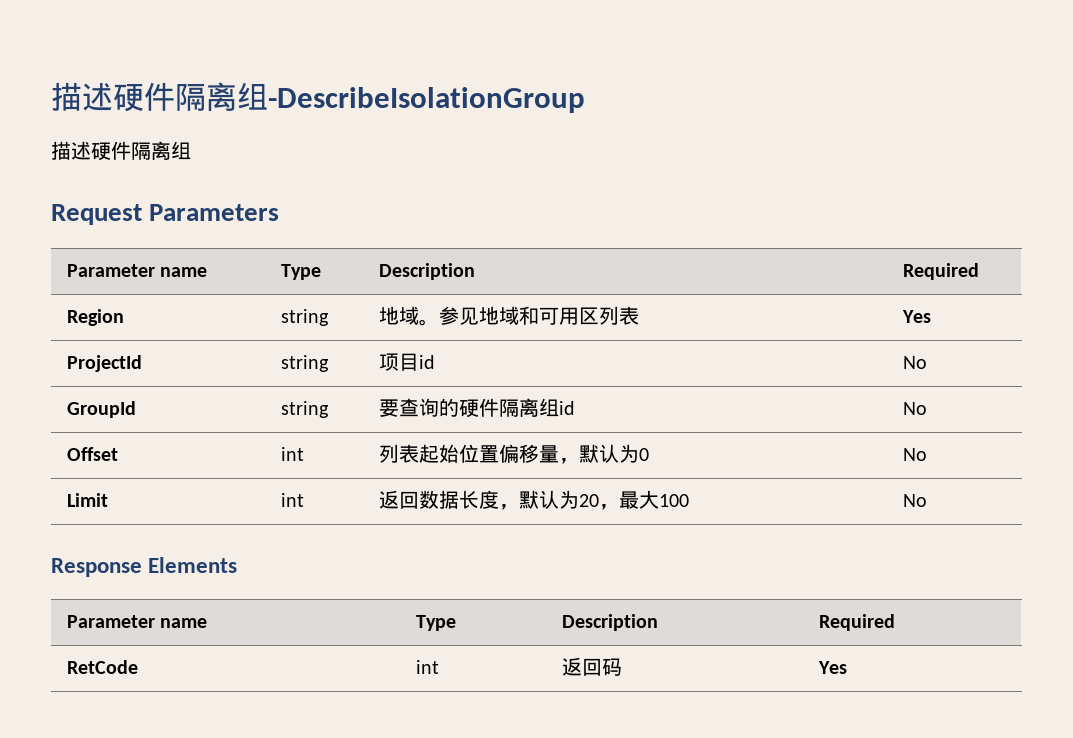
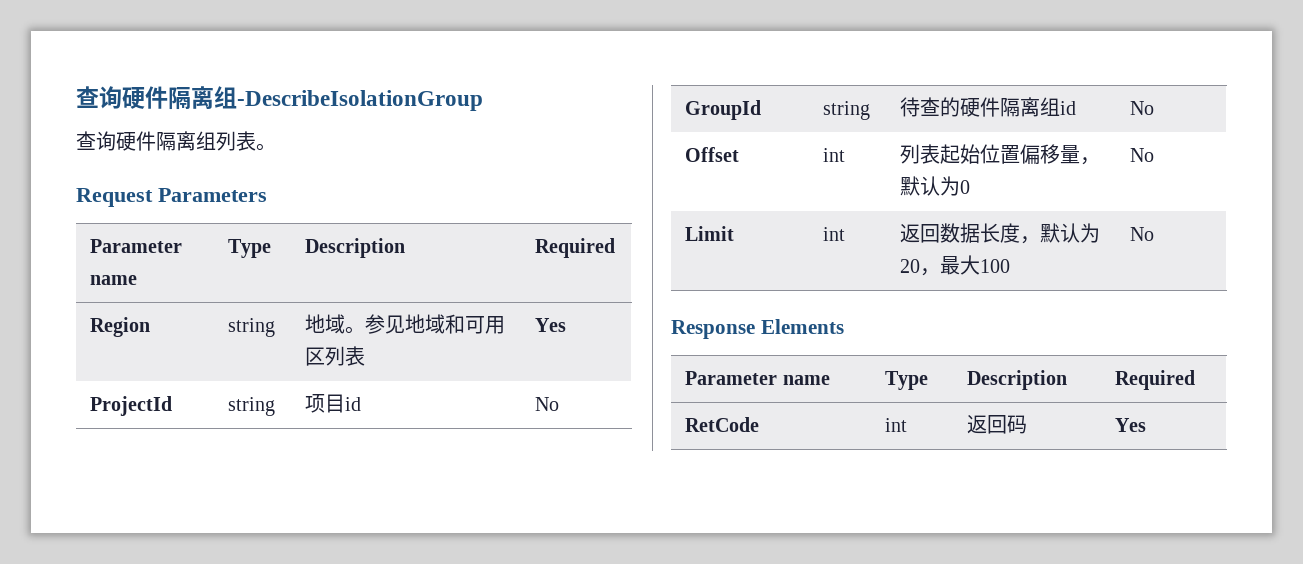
- 描述硬件隔离组-DescribeIsolationGroup
- 描述硬件隔离组
+ 查询硬件隔离组-DescribeIsolationGroup
+ 查询硬件隔离组列表。
- GroupId | string | 要查询的硬件隔离组id | No
+ GroupId | string | 待查的硬件隔离组id | No

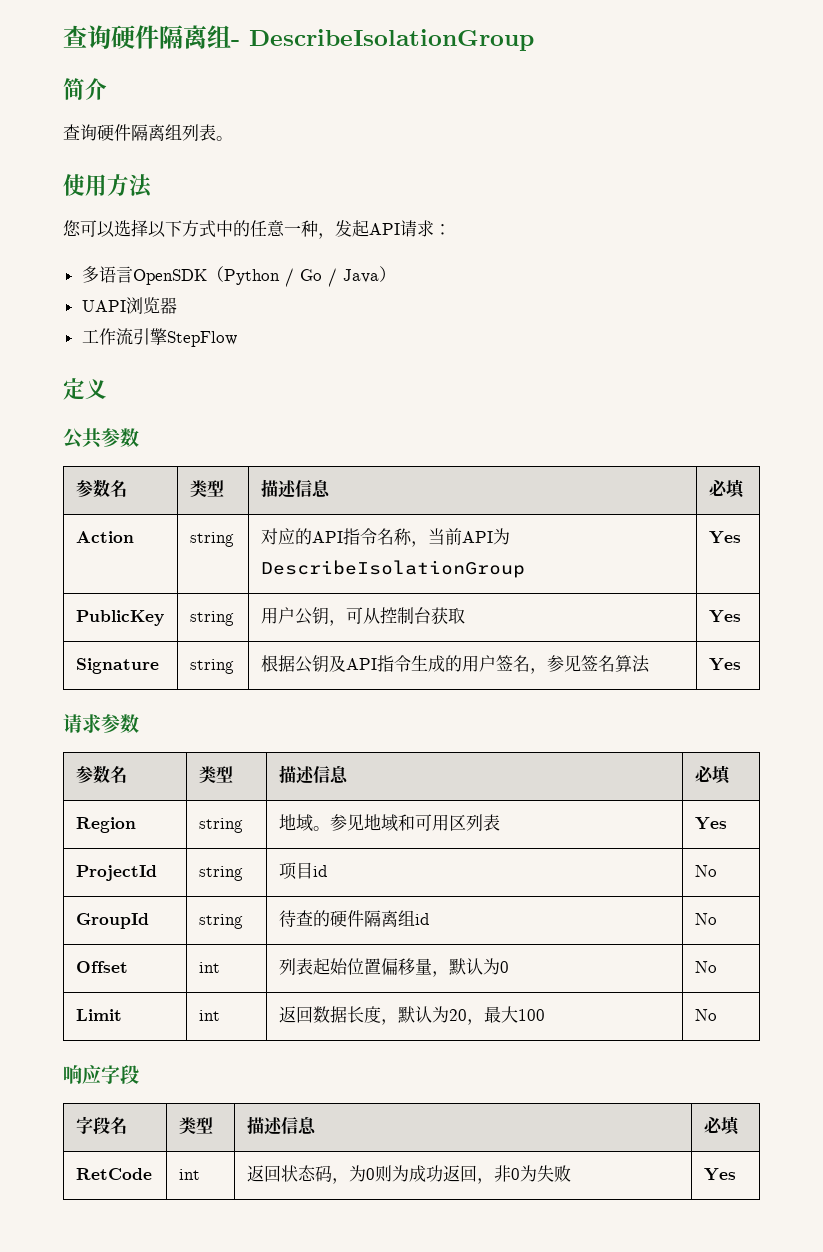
- 查询硬件隔离组-DescribeIsolationGroup
+ 查询硬件隔离组- DescribeIsolationGroup
+ 简介
- Request Parameters
- Parameter name | Type | Description | Required
+ 使用方法
+ 您可以选择以下方式中的任意一种，发起API请求：
+ 多语言OpenSDK（Python / Go / Java）
+ UAPI浏览器
+ 工作流引擎StepFlow
+ 定义
+ 公共参数
+ 参数名 | 类型 | 描述信息 | 必填
+ Action | string | 对应的API指令名称，当前API为DescribeIsolationGroup | Yes
+ PublicKey | string | 用户公钥，可从控制台获取 | Yes
+ Signature | string | 根据公钥及API指令生成的用户签名，参见签名算法 | Yes
+ 请求参数
+ 参数名 | 类型 | 描述信息 | 必填
- Response Elements
- Parameter name | Type | Description | Required
+ 响应字段
+ 字段名 | 类型 | 描述信息 | 必填
- RetCode | int | 返回码 | Yes
+ RetCode | int | 返回状态码，为0则为成功返回，非0为失败 | Yes

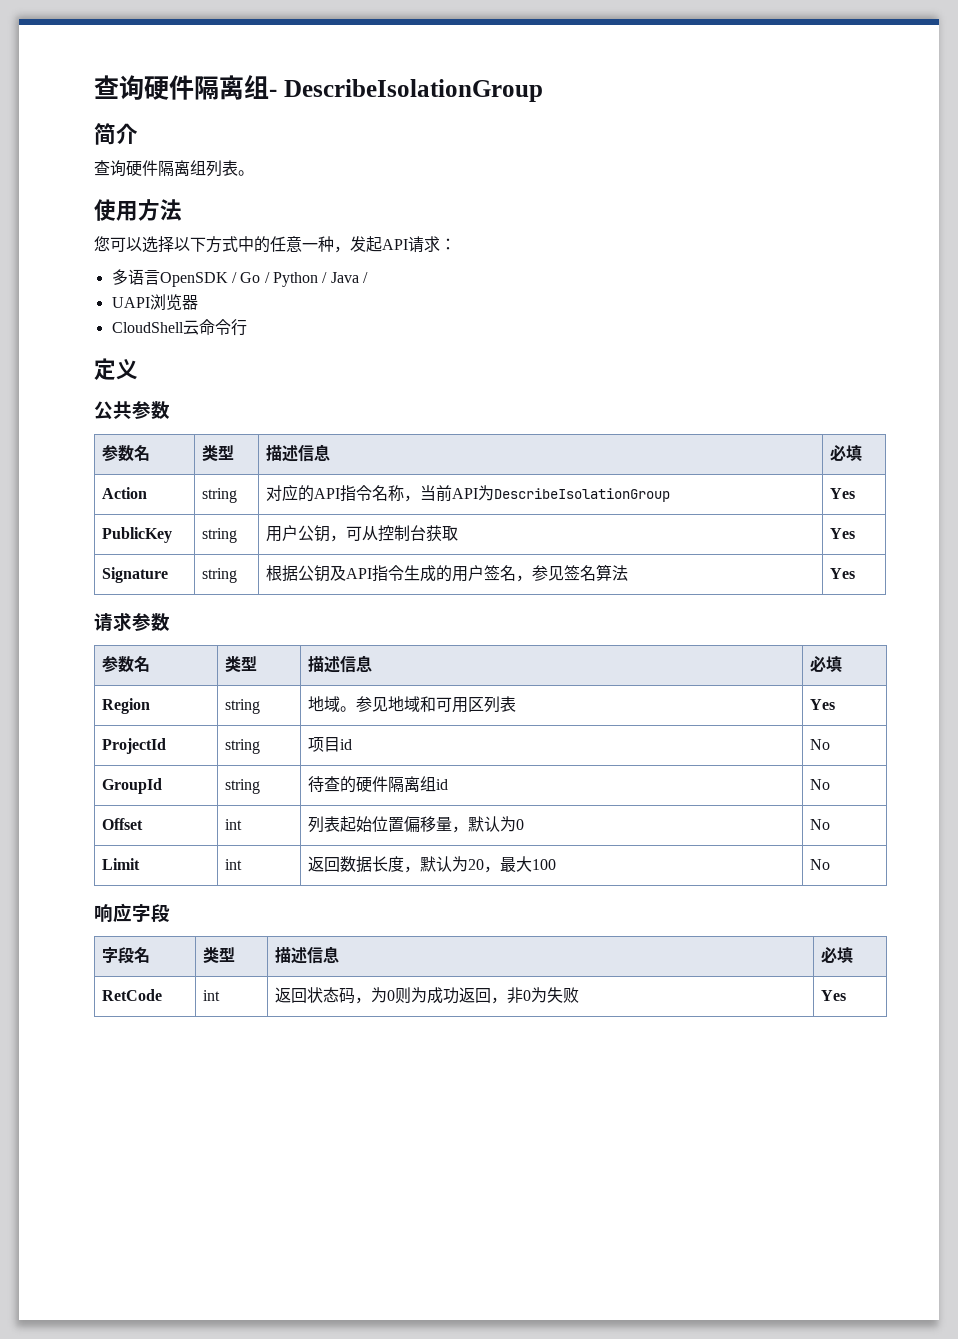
- 多语言OpenSDK（Python / Go / Java）
+ 多语言OpenSDK / Go / Python / Java /
- 工作流引擎StepFlow
+ CloudShell云命令行

